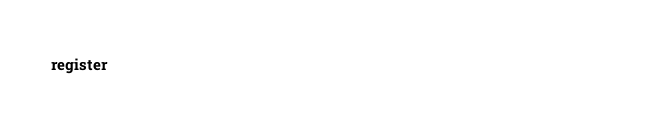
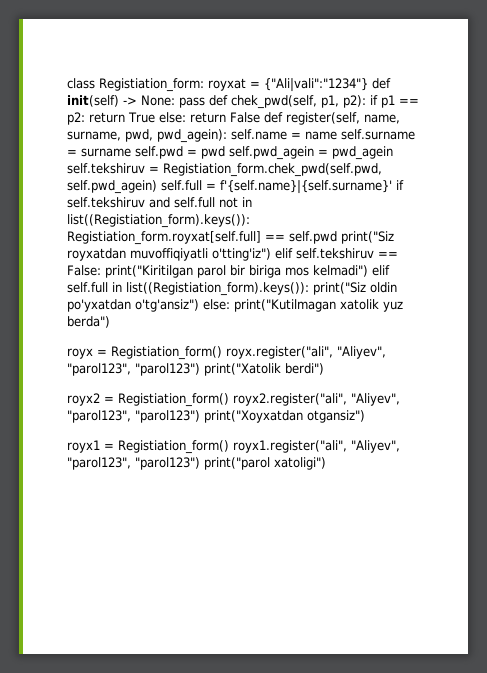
- register
+ class Registiation_form: royxat = {"Ali|vali":"1234"} def init(self) -> None: pass def chek_pwd(self, p1, p2): if p1 == p2: return True else: return False def register(self, name, surname, pwd, pwd_agein): self.name = name self.surname = surname self.pwd = pwd self.pwd_agein = pwd_agein self.tekshiruv = Registiation_form.chek_pwd(self.pwd, self.pwd_agein) self.full = f'{self.name}|{self.surname}' if self.tekshiruv and self.full not in list((Registiation_form).keys()): Registiation_form.royxat[self.full] == self.pwd print("Siz royxatdan muvoffiqiyatli o'tting'iz") elif self.tekshiruv == False: print("Kiritilgan parol bir biriga mos kelmadi") elif self.full in list((Registiation_form).keys()): print("Siz oldin po'yxatdan o'tg'ansiz") else: print("Kutilmagan xatolik yuz berda")
+ royx = Registiation_form() royx.register("ali", "Aliyev", "parol123", "parol123") print("Xatolik berdi")
+ royx2 = Registiation_form() royx2.register("ali", "Aliyev", "parol123", "parol123") print("Xoyxatdan otgansiz")
+ royx1 = Registiation_form() royx1.register("ali", "Aliyev", "parol123", "parol123") print("parol xatoligi")

